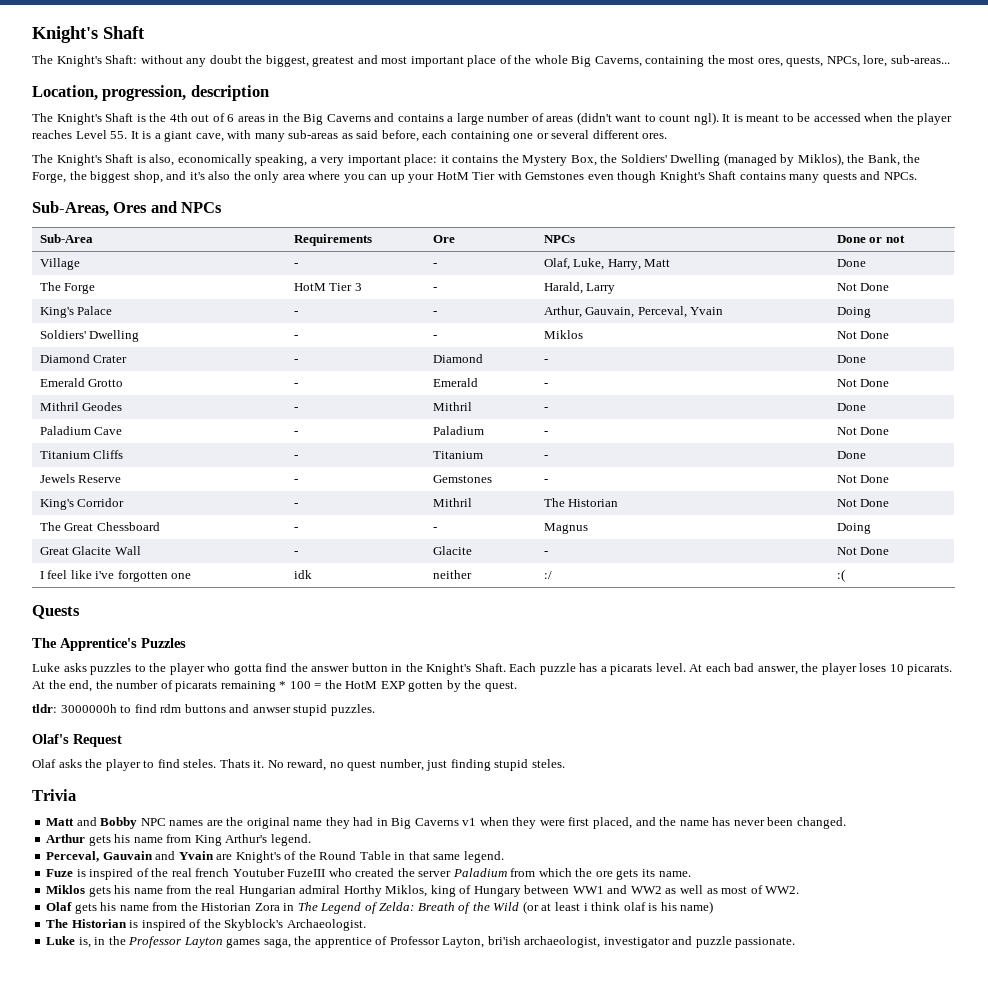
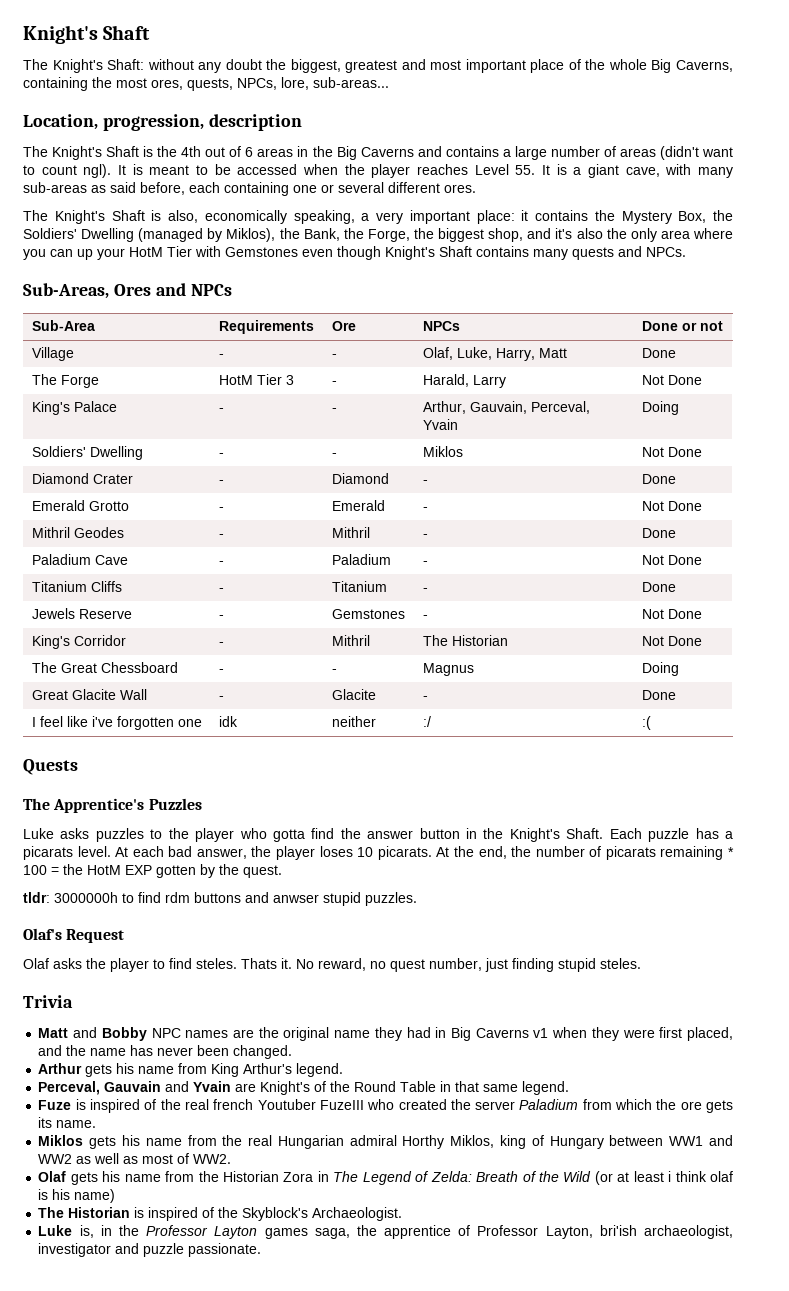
- Great Glacite Wall | - | Glacite | - | Not Done
+ Great Glacite Wall | - | Glacite | - | Done

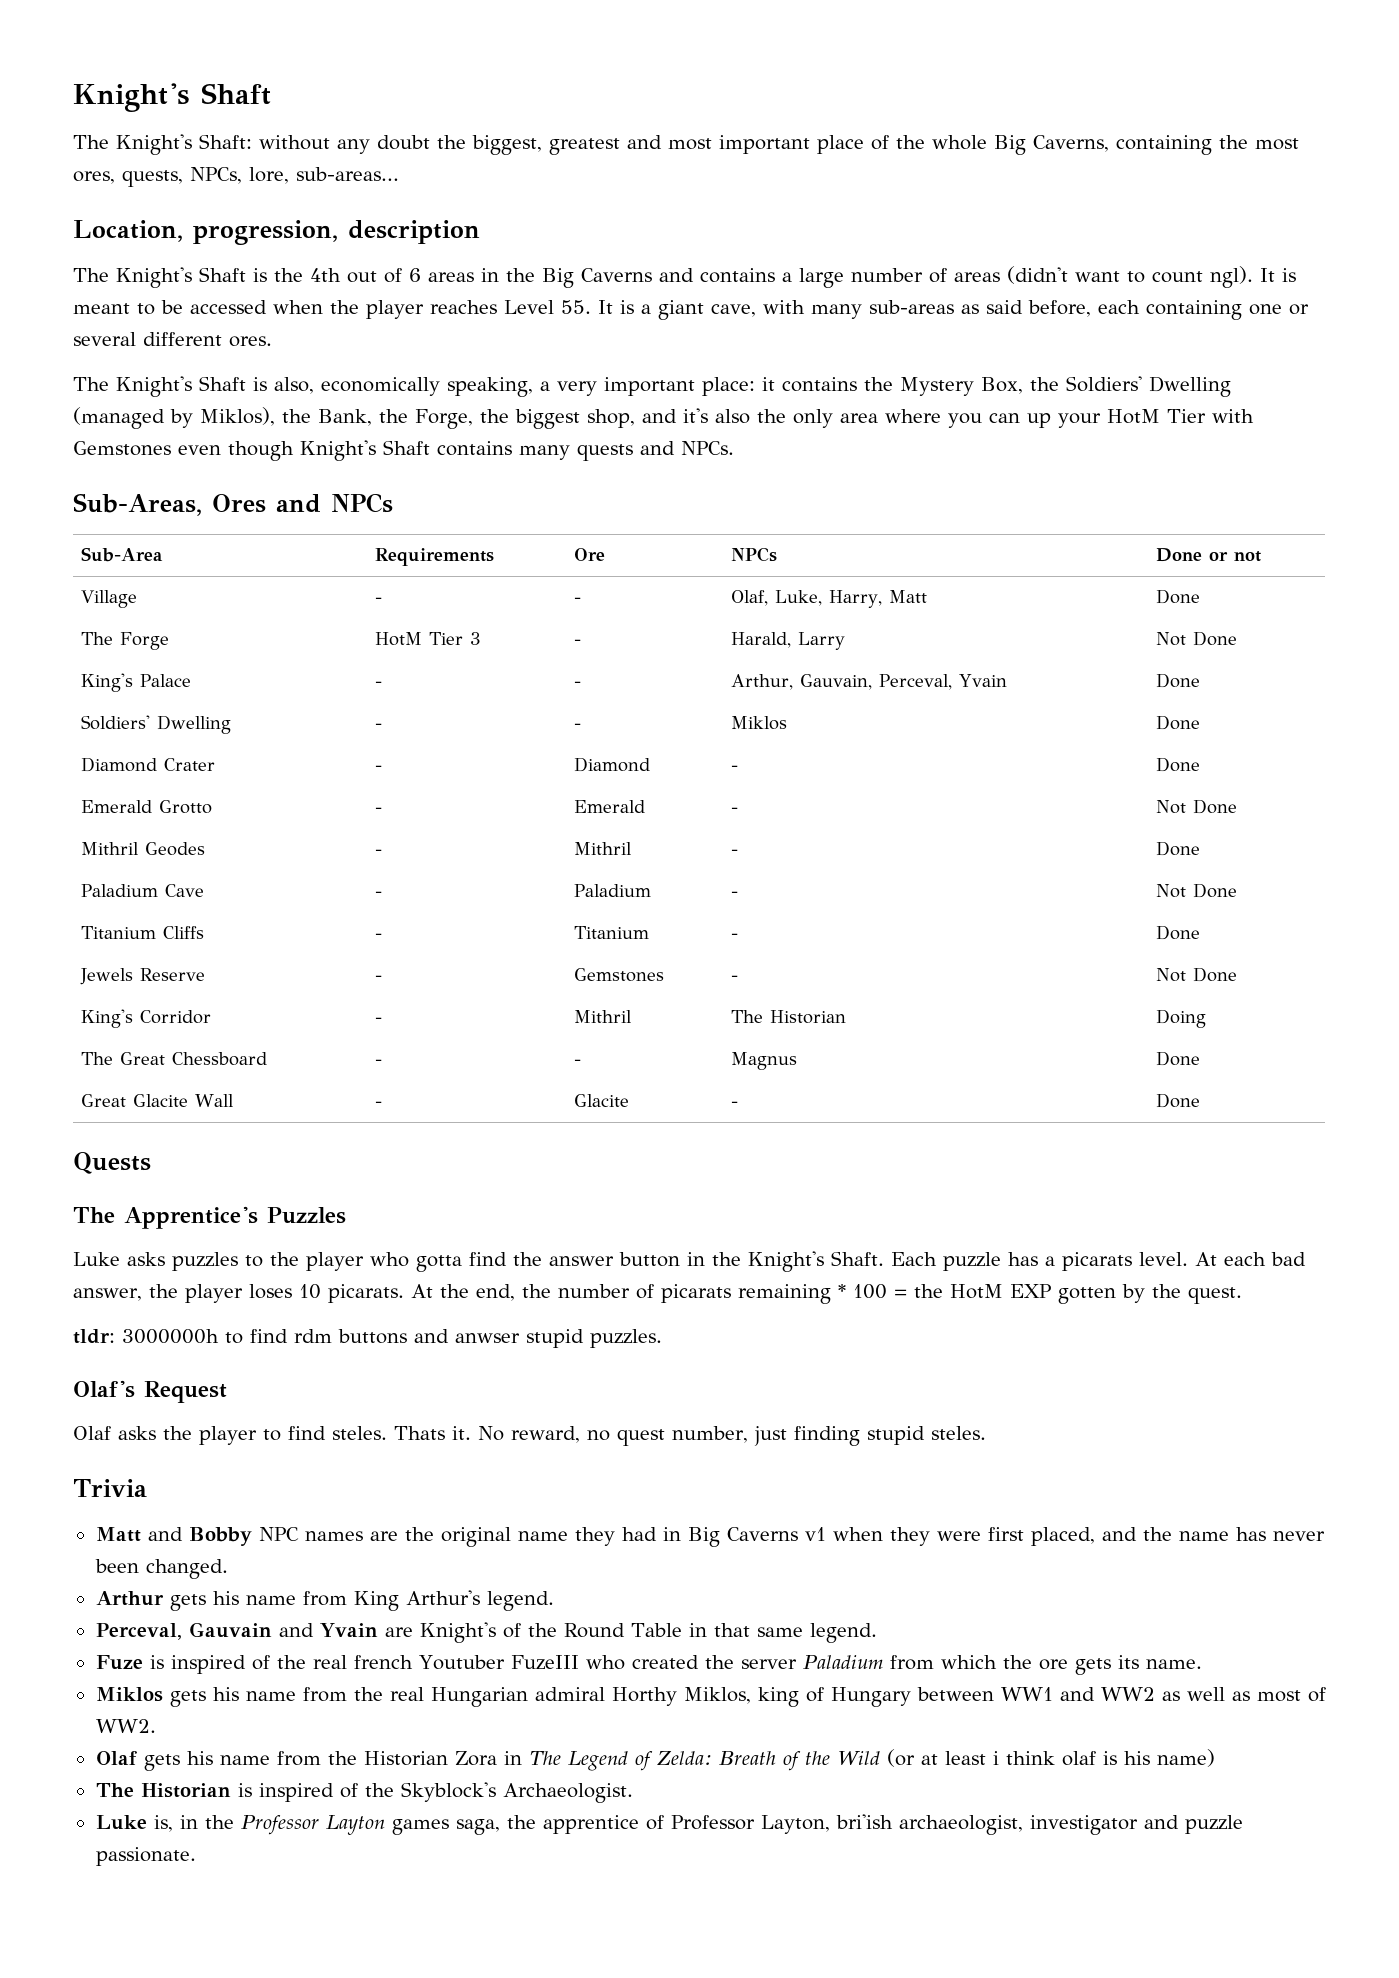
- King's Palace | - | - | Arthur, Gauvain, Perceval, Yvain | Doing
+ King's Palace | - | - | Arthur, Gauvain, Perceval, Yvain | Done
- Soldiers' Dwelling | - | - | Miklos | Not Done
+ Soldiers' Dwelling | - | - | Miklos | Done
- King's Corridor | - | Mithril | The Historian | Not Done
+ King's Corridor | - | Mithril | The Historian | Doing
- The Great Chessboard | - | - | Magnus | Doing
+ The Great Chessboard | - | - | Magnus | Done
- I feel like i've forgotten one | idk | neither | :/ | :(

